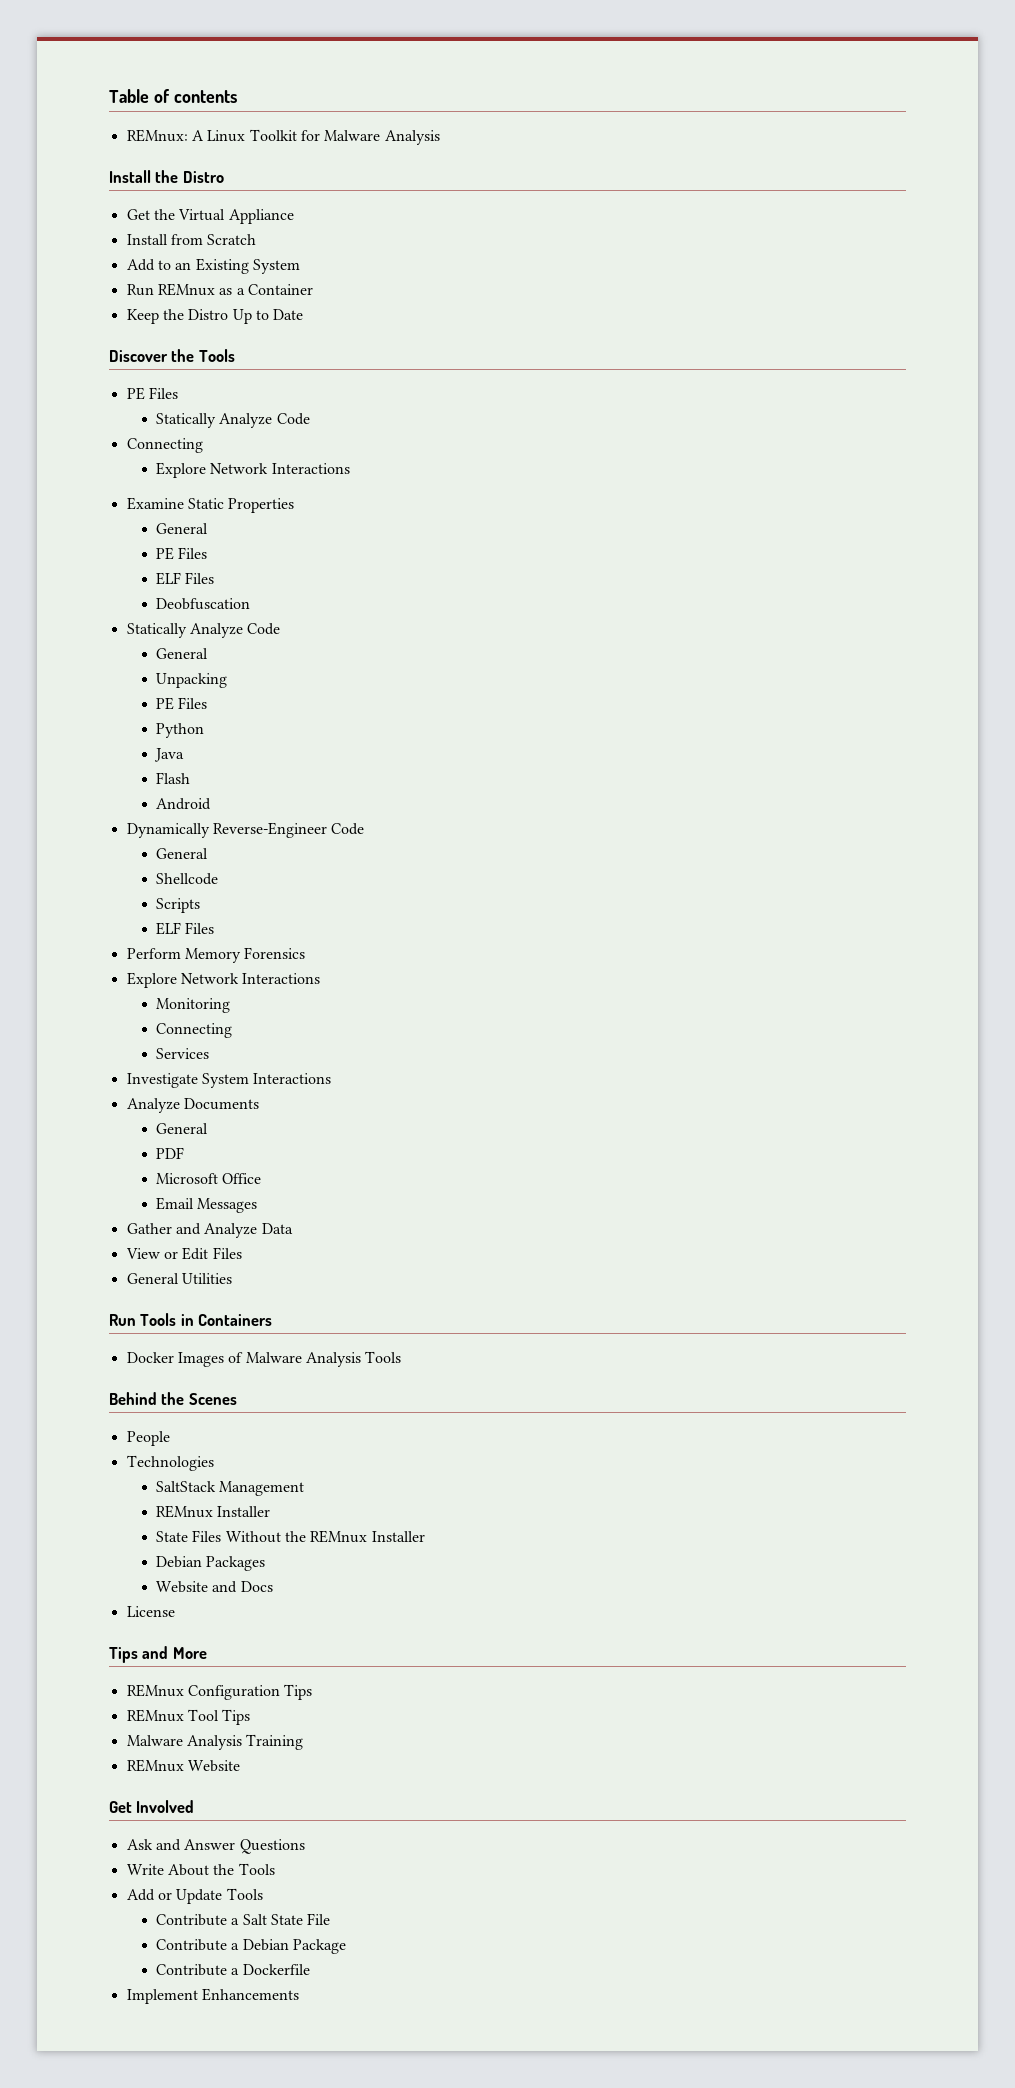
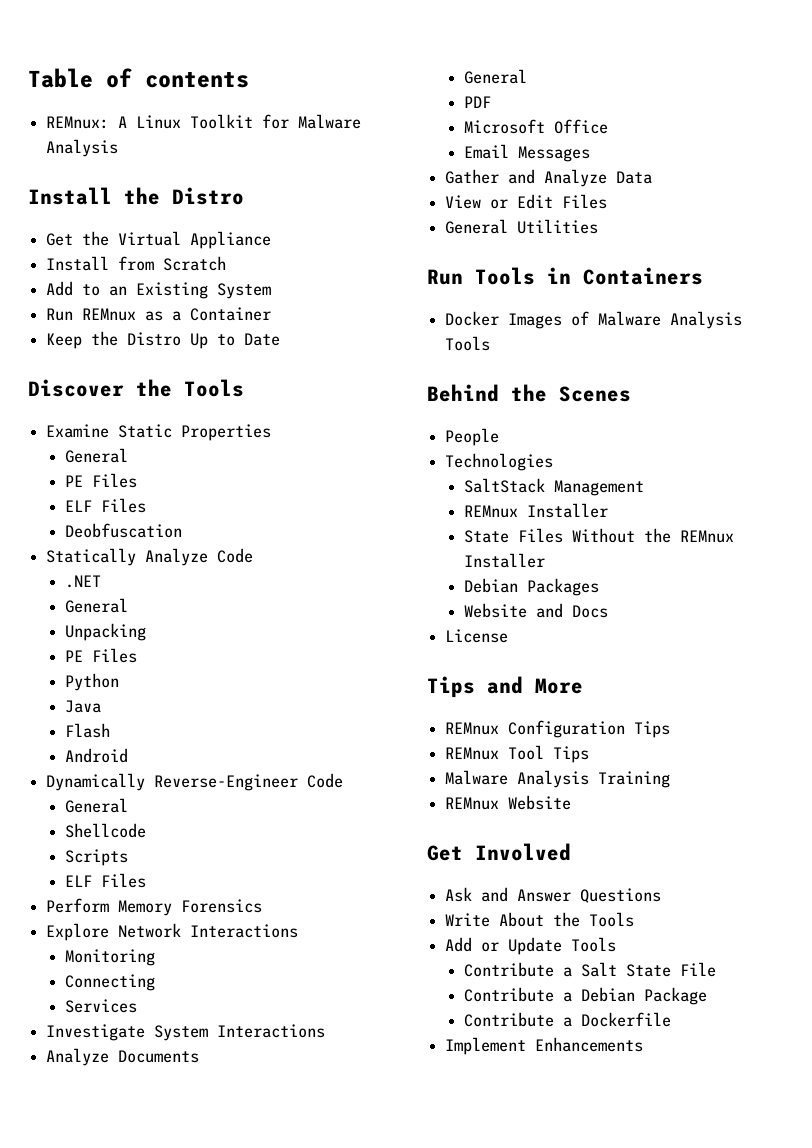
  Discover the Tools
- PE Files
- Statically Analyze Code
- Connecting
- Explore Network Interactions
+ .NET

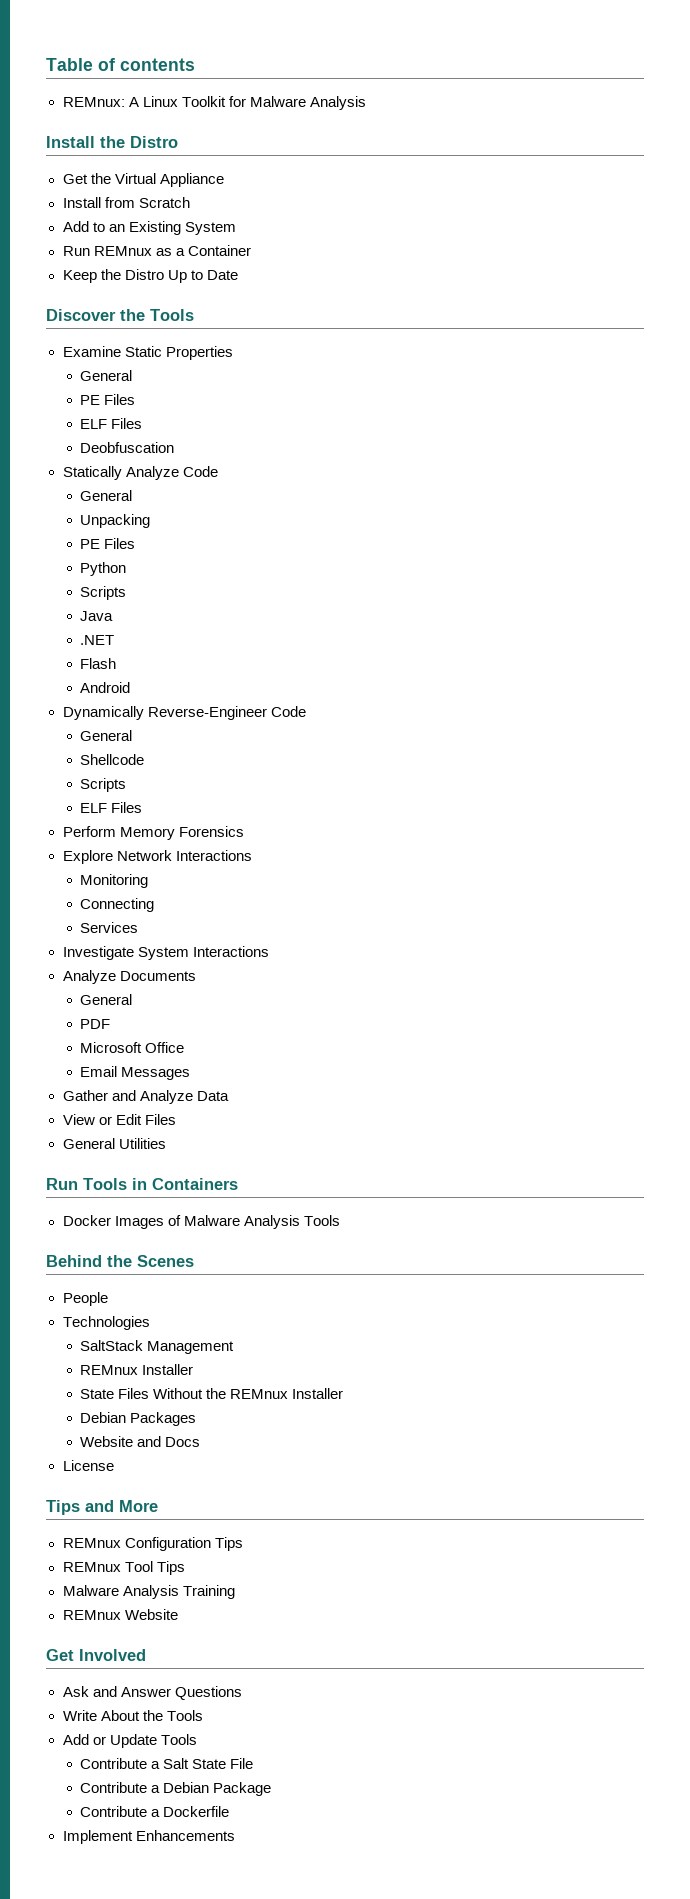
- .NET
  Python
+ Scripts
+ .NET

